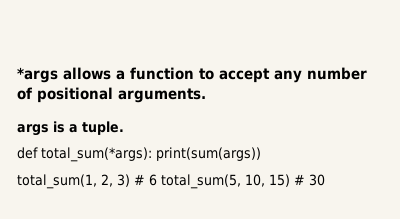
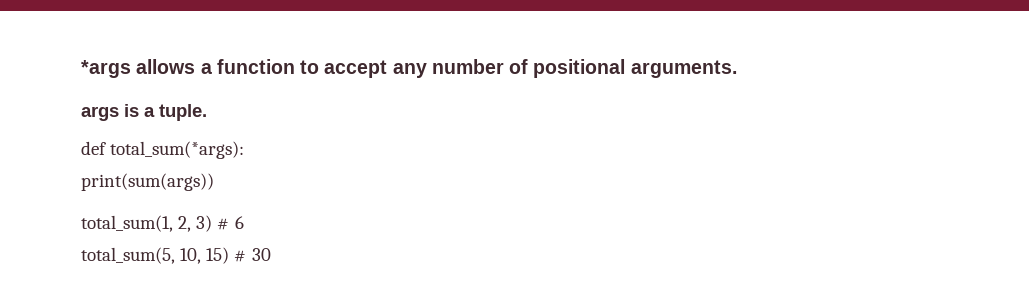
- def total_sum(*args): print(sum(args))
+ def total_sum(*args):
+ print(sum(args))
- total_sum(1, 2, 3) # 6 total_sum(5, 10, 15) # 30
+ total_sum(1, 2, 3) # 6
+ total_sum(5, 10, 15) # 30

